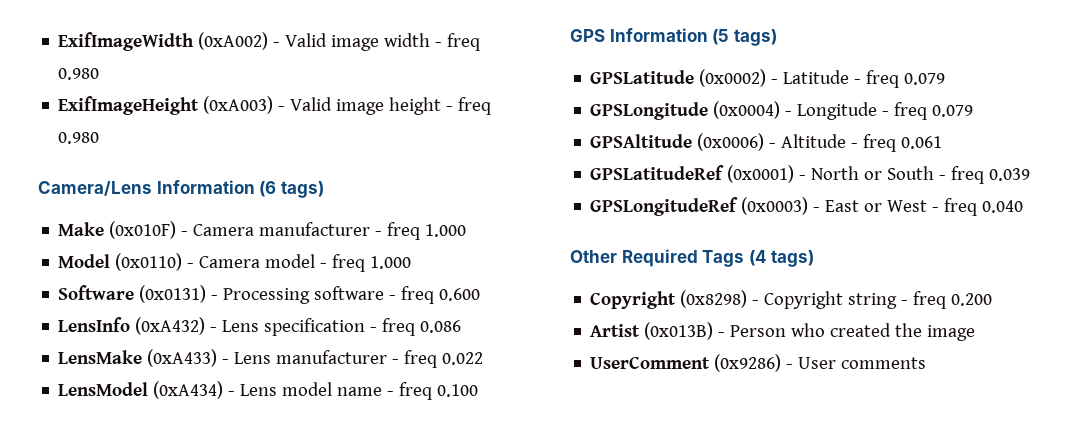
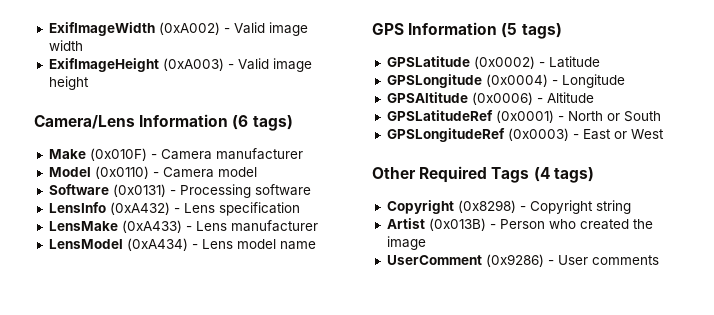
- ExifImageWidth (0xA002) - Valid image width - freq 0.980
+ ExifImageWidth (0xA002) - Valid image width
- ExifImageHeight (0xA003) - Valid image height - freq 0.980
+ ExifImageHeight (0xA003) - Valid image height
- Make (0x010F) - Camera manufacturer - freq 1.000
+ Make (0x010F) - Camera manufacturer
- Model (0x0110) - Camera model - freq 1.000
+ Model (0x0110) - Camera model
- Software (0x0131) - Processing software - freq 0.600
+ Software (0x0131) - Processing software
- LensInfo (0xA432) - Lens specification - freq 0.086
+ LensInfo (0xA432) - Lens specification
- LensMake (0xA433) - Lens manufacturer - freq 0.022
+ LensMake (0xA433) - Lens manufacturer
- LensModel (0xA434) - Lens model name - freq 0.100
+ LensModel (0xA434) - Lens model name
- GPSLatitude (0x0002) - Latitude - freq 0.079
+ GPSLatitude (0x0002) - Latitude
- GPSLongitude (0x0004) - Longitude - freq 0.079
+ GPSLongitude (0x0004) - Longitude
- GPSAltitude (0x0006) - Altitude - freq 0.061
+ GPSAltitude (0x0006) - Altitude
- GPSLatitudeRef (0x0001) - North or South - freq 0.039
+ GPSLatitudeRef (0x0001) - North or South
- GPSLongitudeRef (0x0003) - East or West - freq 0.040
+ GPSLongitudeRef (0x0003) - East or West
- Copyright (0x8298) - Copyright string - freq 0.200
+ Copyright (0x8298) - Copyright string

